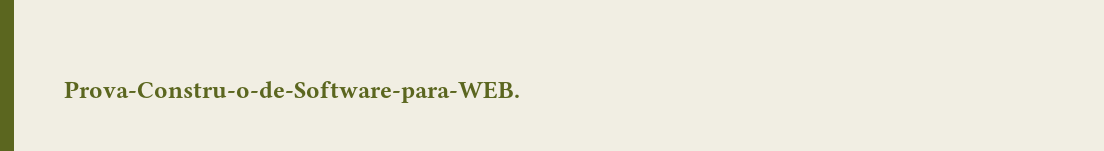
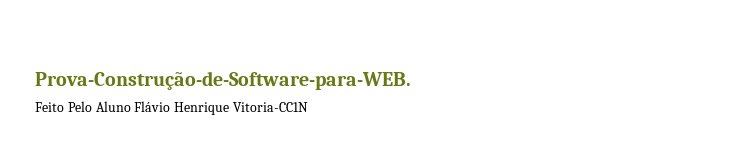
- Prova-Constru-o-de-Software-para-WEB.
+ Prova-Construção-de-Software-para-WEB.
+ Feito Pelo Aluno Flávio Henrique Vitoria-CC1N

